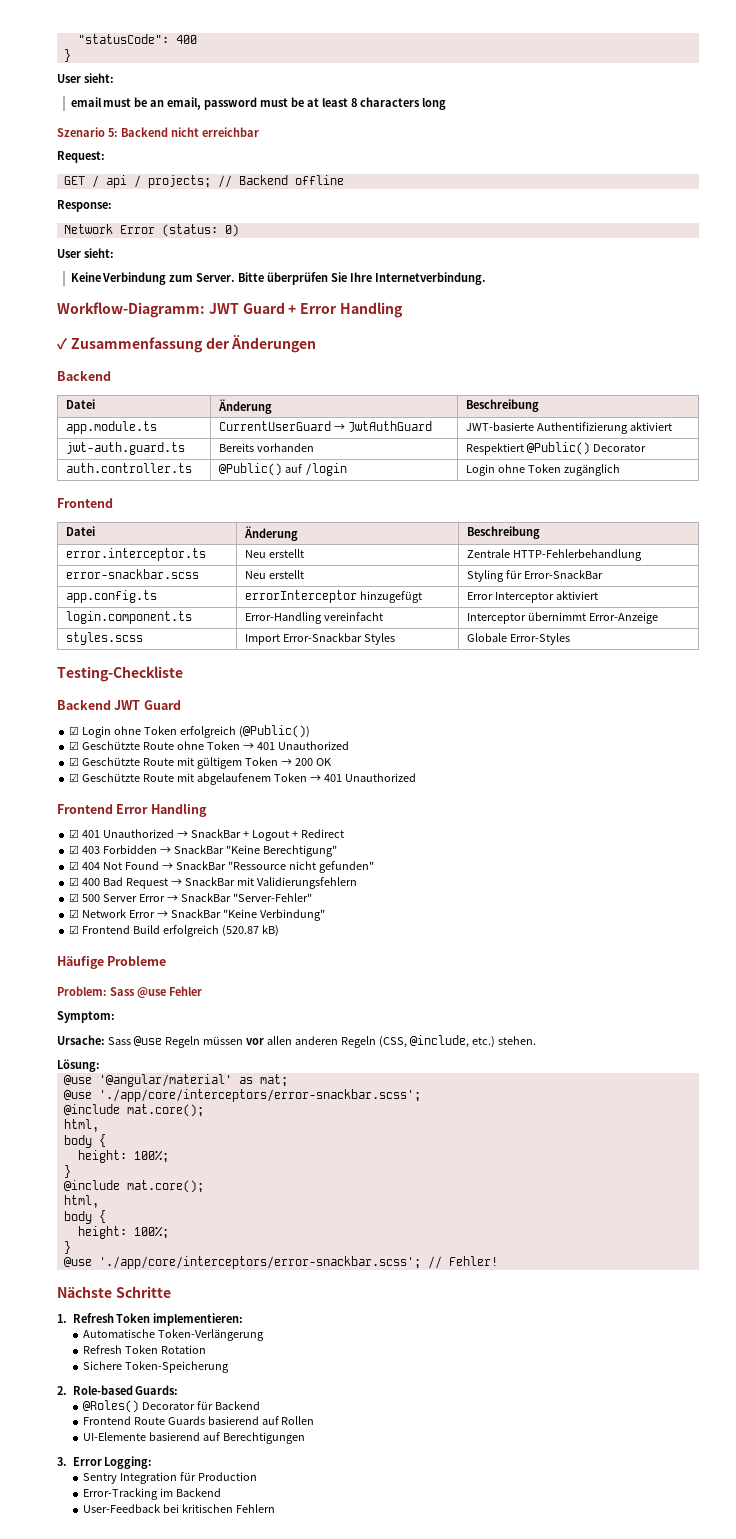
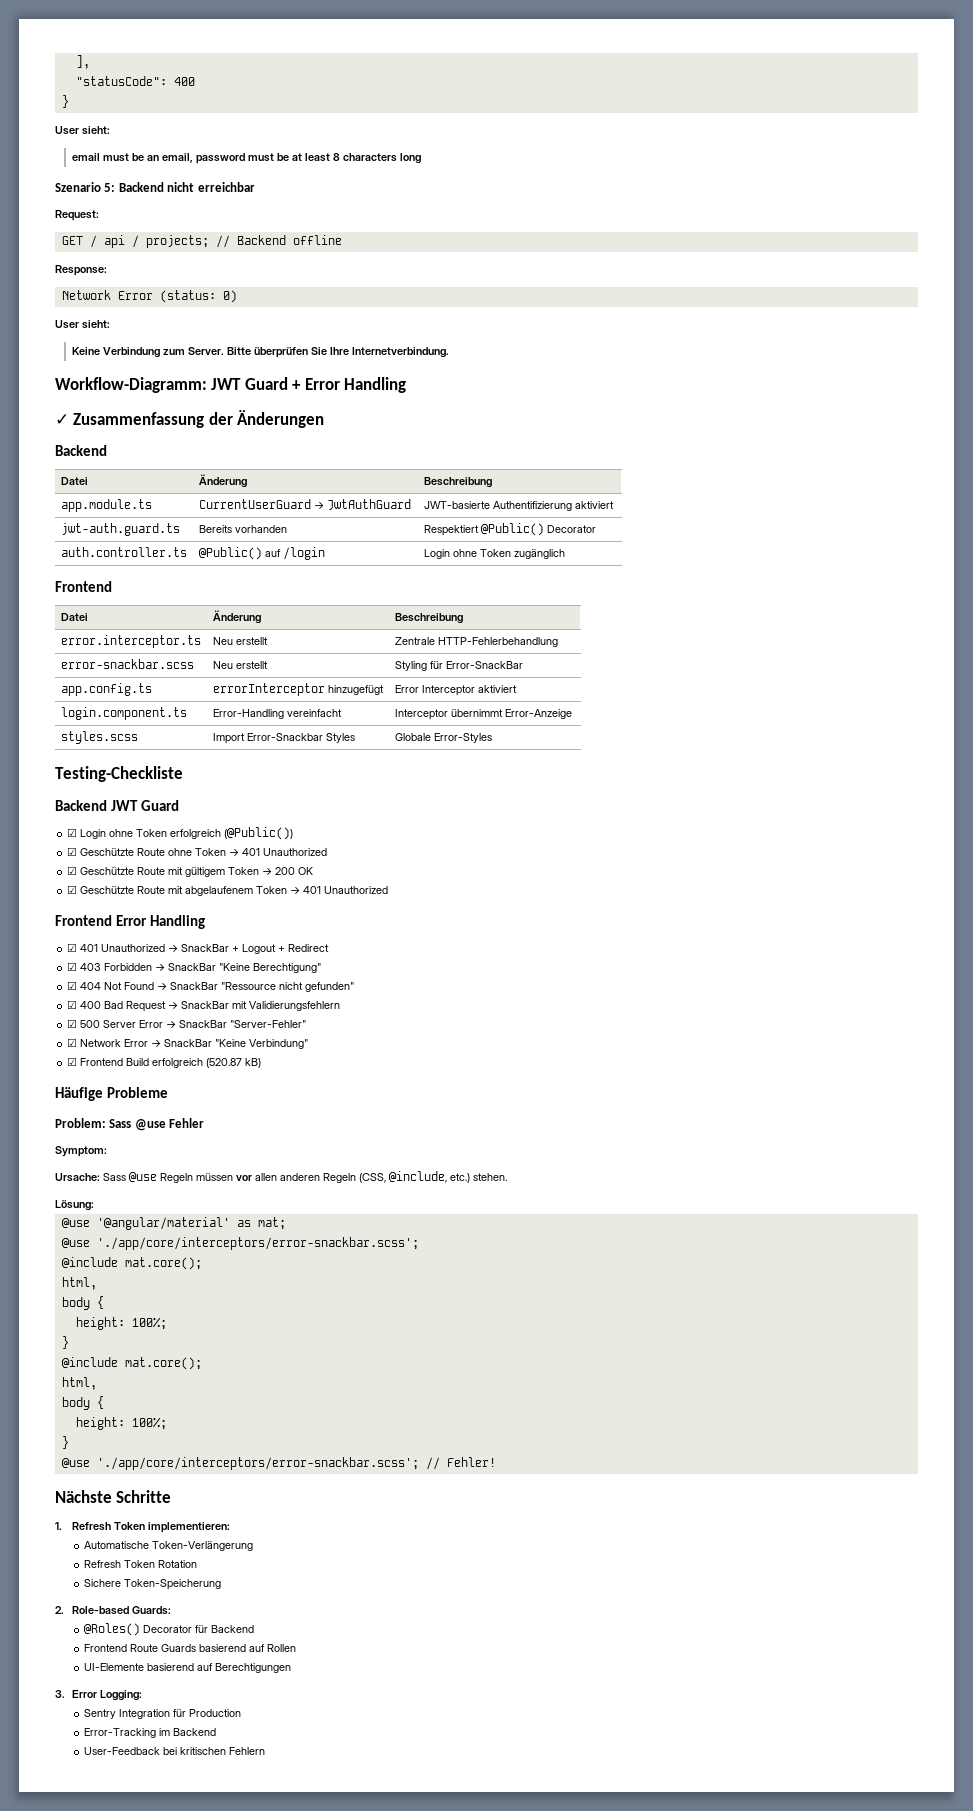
+ ],

